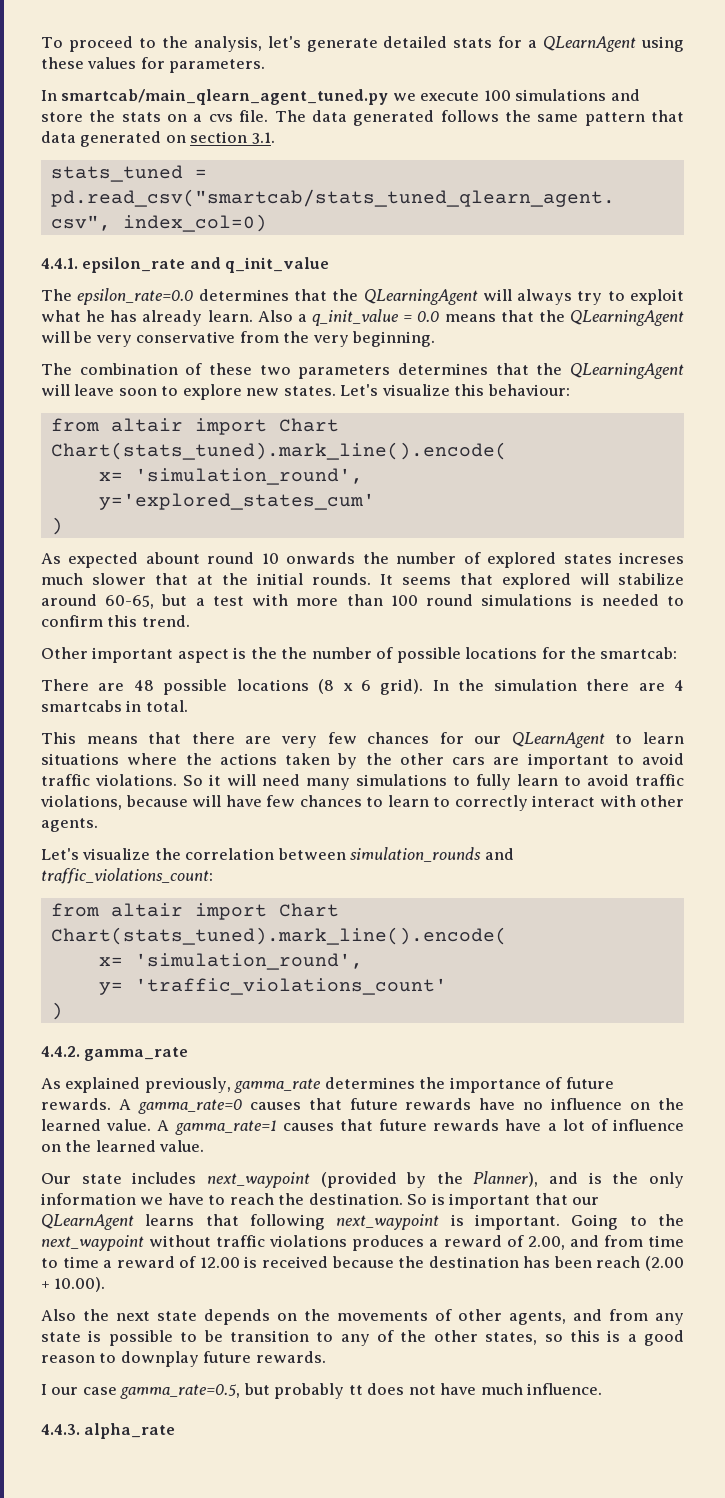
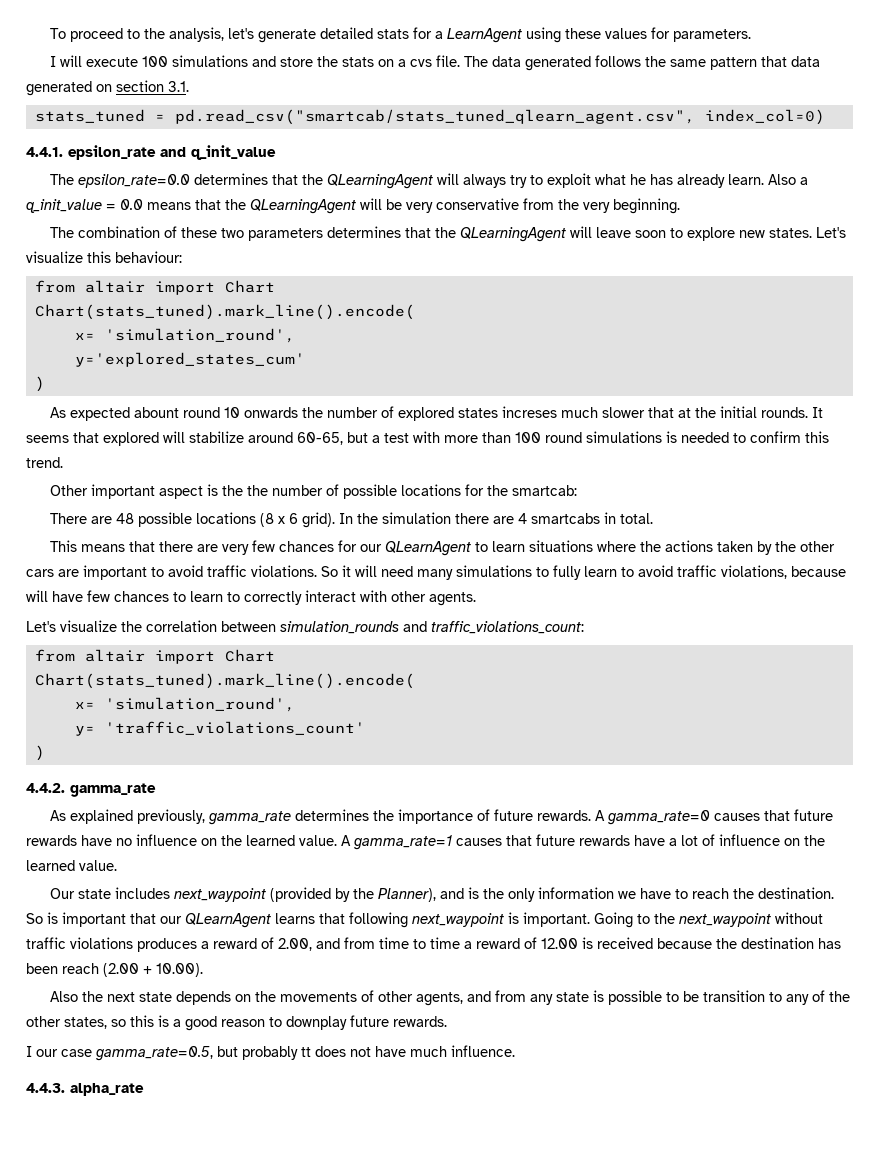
- To proceed to the analysis, let's generate detailed stats for a QLearnAgent using these values for parameters.
+ To proceed to the analysis, let's generate detailed stats for a LearnAgent using these values for parameters.
- In smartcab/main_qlearn_agent_tuned.py we execute 100 simulations and store the stats on a cvs file.
+ I will execute 100 simulations and store the stats on a cvs file.

